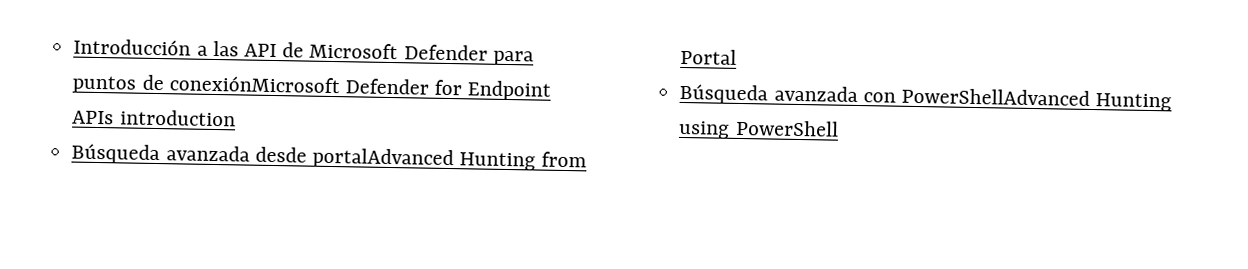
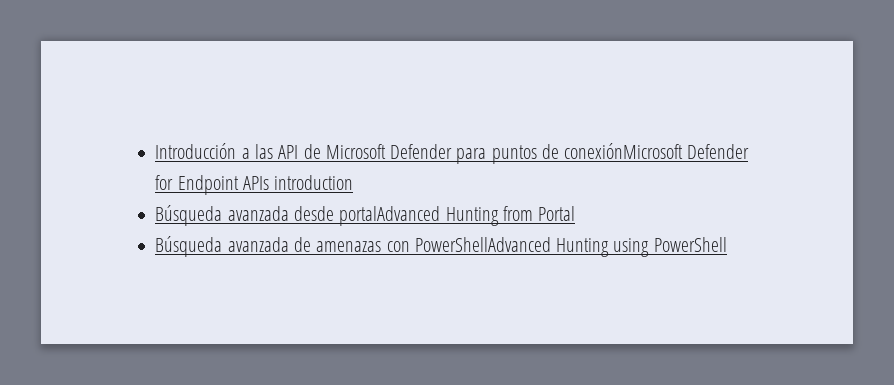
- Búsqueda avanzada con PowerShellAdvanced Hunting using PowerShell
+ Búsqueda avanzada de amenazas con PowerShellAdvanced Hunting using PowerShell

